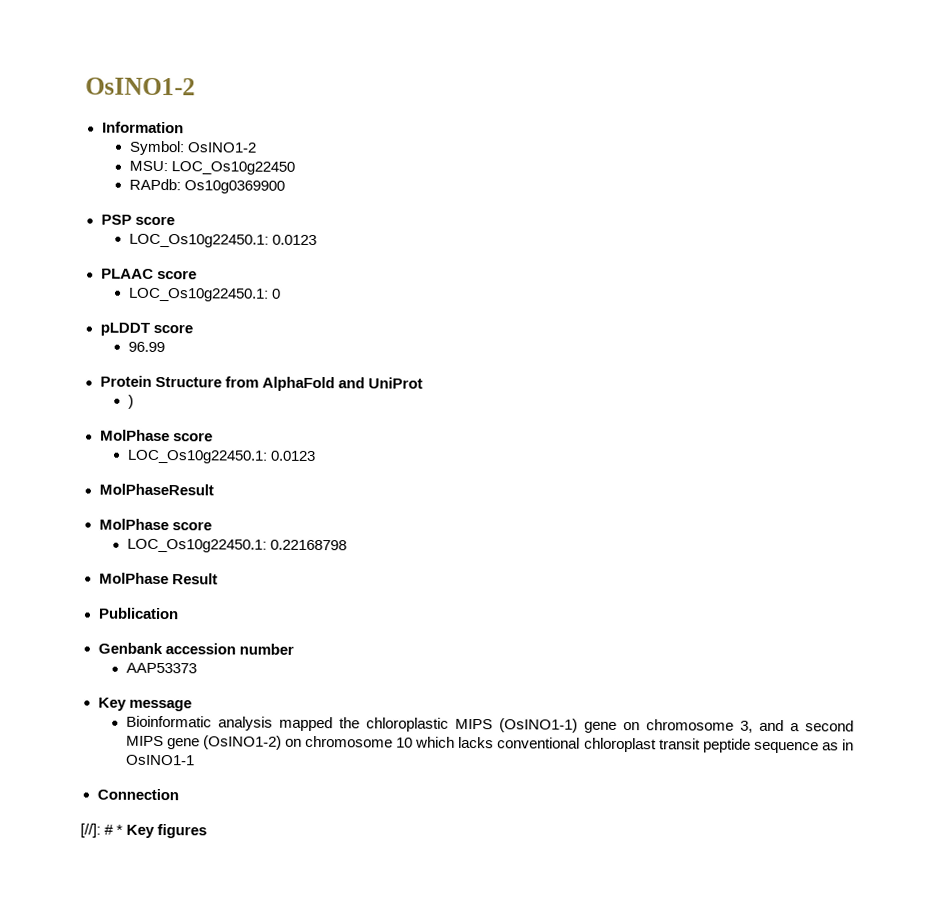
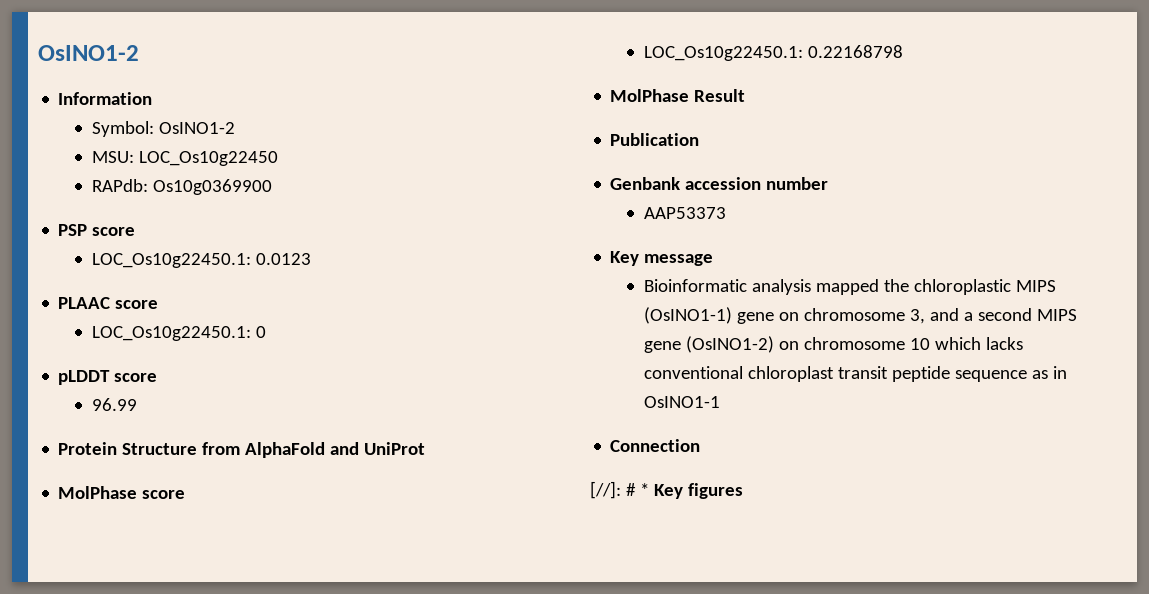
- )
- MolPhase score
- LOC_Os10g22450.1: 0.0123
- MolPhaseResult

